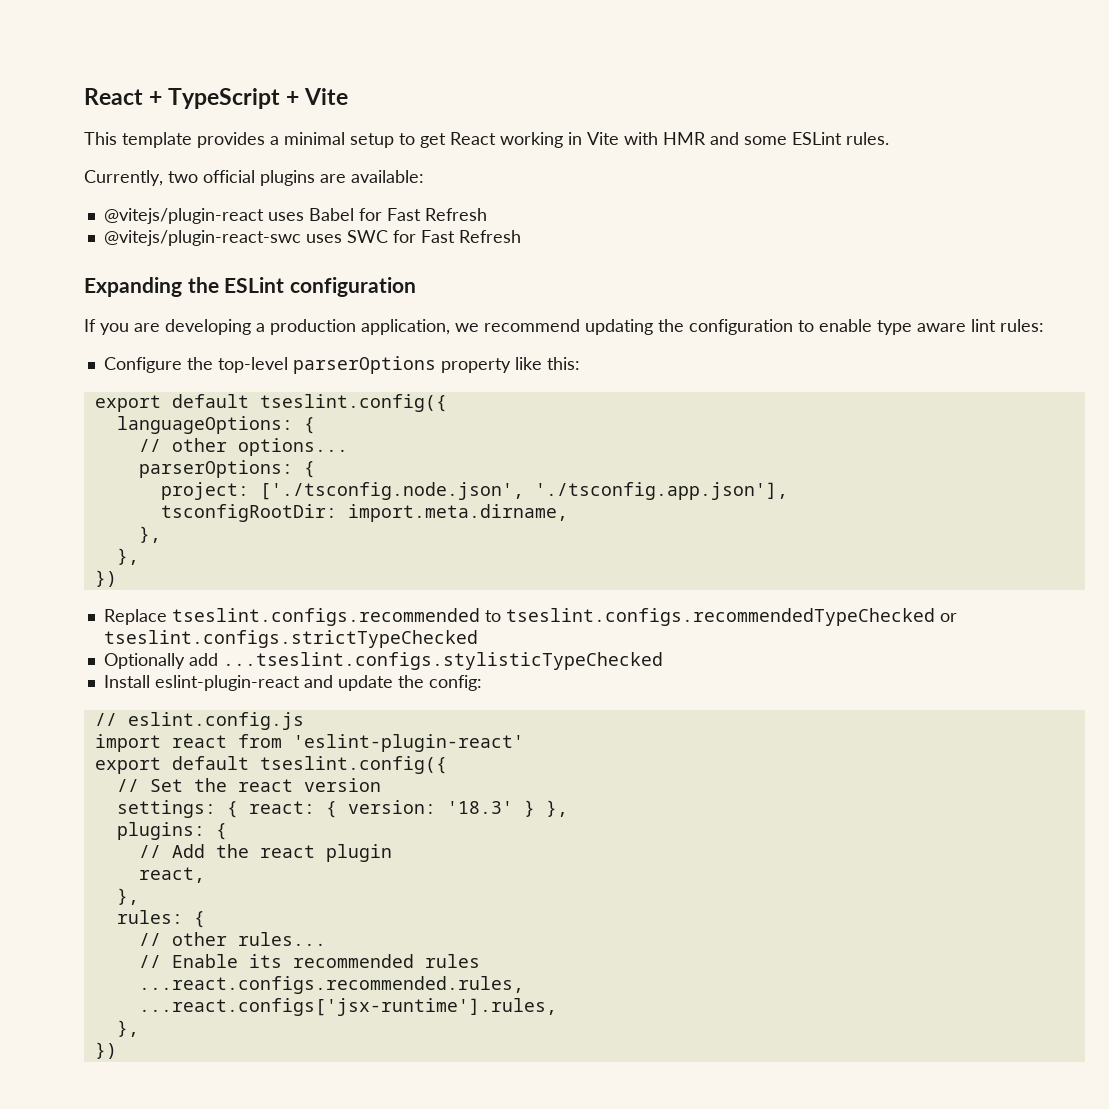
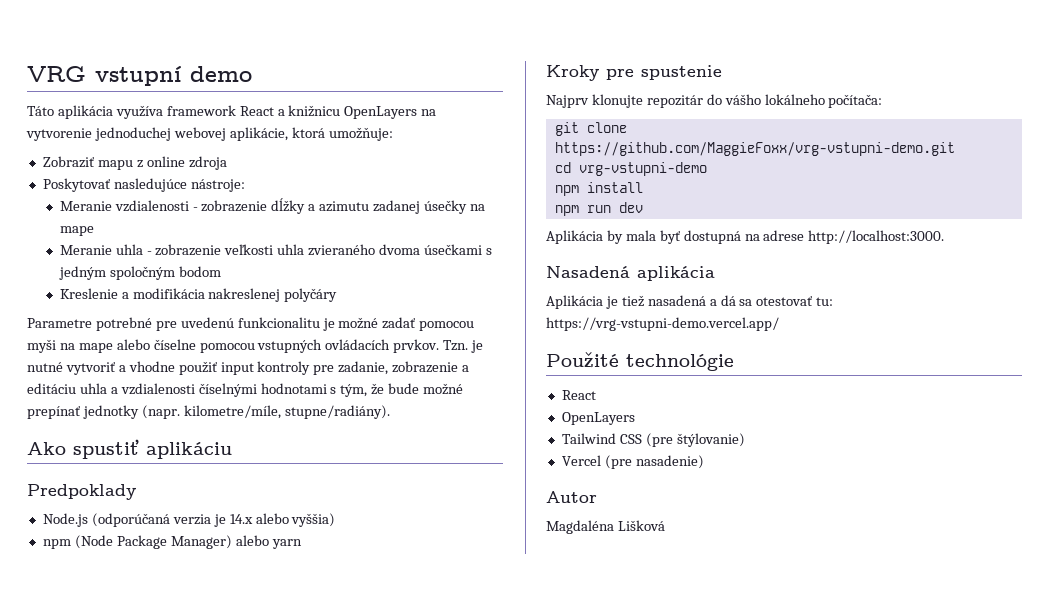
- React + TypeScript + Vite
- This template provides a minimal setup to get React working in Vite with HMR and some ESLint rules.
- Currently, two official plugins are available:
- @vitejs/plugin-react uses Babel for Fast Refresh
- @vitejs/plugin-react-swc uses SWC for Fast Refresh
- Expanding the ESLint configuration
- If you are developing a production application, we recommend updating the configuration to enable type aware lint rules:
- Configure the top-level parserOptions property like this:
- export default tseslint.config({
- languageOptions: {
- // other options...
- parserOptions: {
- project: ['./tsconfig.node.json', './tsconfig.app.json'],
- tsconfigRootDir: import.meta.dirname,
- },
- },
- })
- Replace tseslint.configs.recommended to tseslint.configs.recommendedTypeChecked or tseslint.configs.strictTypeChecked
- Optionally add ...tseslint.configs.stylisticTypeChecked
- Install eslint-plugin-react and update the config:
- // eslint.config.js
- import react from 'eslint-plugin-react'
- export default tseslint.config({
- // Set the react version
- settings: { react: { version: '18.3' } },
- plugins: {
- // Add the react plugin
- react,
- },
- rules: {
- // other rules...
- // Enable its recommended rules
- ...react.configs.recommended.rules,
- ...react.configs['jsx-runtime'].rules,
- },
- })
+ VRG vstupní demo
+ Táto aplikácia využíva framework React a knižnicu OpenLayers na vytvorenie jednoduchej webovej aplikácie, ktorá umožňuje:
+ Zobraziť mapu z online zdroja
+ Poskytovať nasledujúce nástroje:
+ Meranie vzdialenosti - zobrazenie dĺžky a azimutu zadanej úsečky na mape
+ Meranie uhla - zobrazenie veľkosti uhla zvieraného dvoma úsečkami s jedným spoločným bodom
+ Kreslenie a modifikácia nakreslenej polyčáry
+ Parametre potrebné pre uvedenú funkcionalitu je možné zadať pomocou myši na mape alebo číselne pomocou vstupných ovládacích prvkov. Tzn. je nutné vytvoriť a vhodne použiť input kontroly pre zadanie, zobrazenie a editáciu uhla a vzdialenosti číselnými hodnotami s tým, že bude možné prepínať jednotky (napr. kilometre/míle, stupne/radiány).
+ Ako spustiť aplikáciu
+ Predpoklady
+ Node.js (odporúčaná verzia je 14.x alebo vyššia)
+ npm (Node Package Manager) alebo yarn
+ Kroky pre spustenie
+ Najprv klonujte repozitár do vášho lokálneho počítača:
+ git clone https://github.com/MaggieFoxx/vrg-vstupni-demo.git
+ cd vrg-vstupni-demo
+ npm install
+ npm run dev
+ Aplikácia by mala byť dostupná na adrese http://localhost:3000.
+ Nasadená aplikácia
+ Aplikácia je tiež nasadená a dá sa otestovať tu: https://vrg-vstupni-demo.vercel.app/
+ Použité technológie
+ React
+ OpenLayers
+ Tailwind CSS (pre štýlovanie)
+ Vercel (pre nasadenie)
+ Autor
+ Magdaléna Lišková

